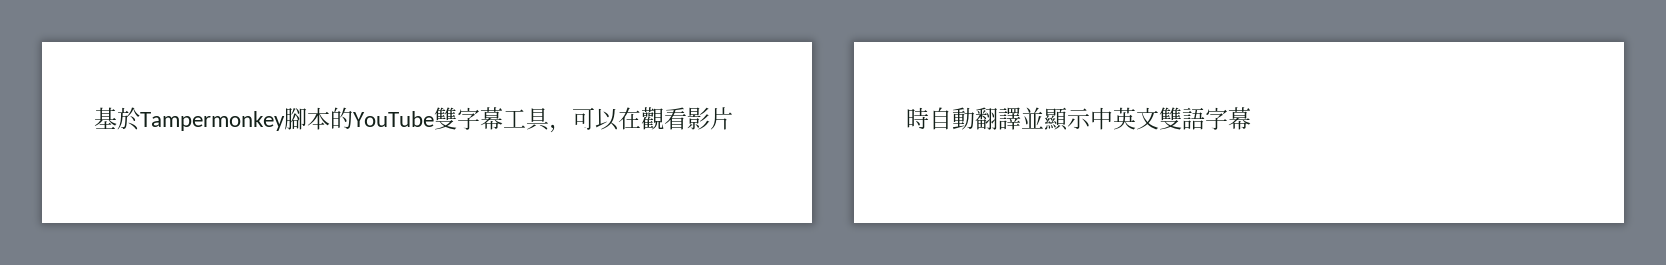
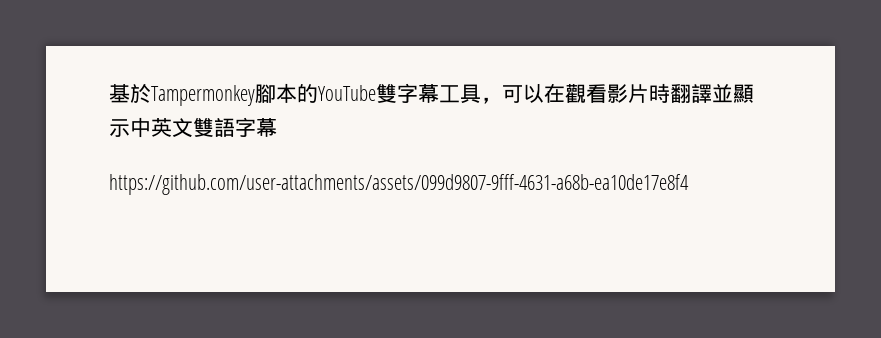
- 基於Tampermonkey腳本的YouTube雙字幕工具，可以在觀看影片時自動翻譯並顯示中英文雙語字幕
+ 基於Tampermonkey腳本的YouTube雙字幕工具，可以在觀看影片時翻譯並顯示中英文雙語字幕
+ https://github.com/user-attachments/assets/099d9807-9fff-4631-a68b-ea10de17e8f4

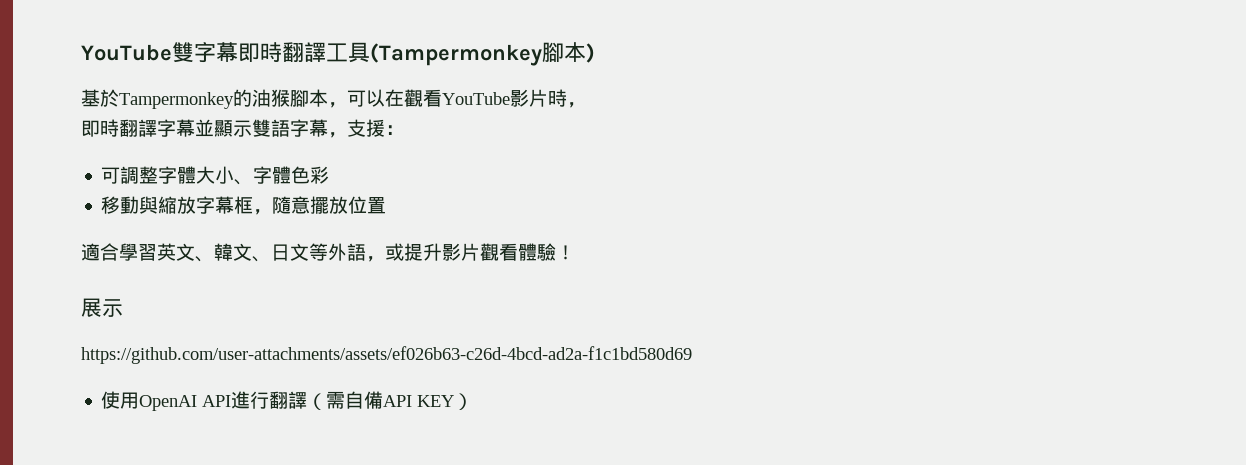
- 基於Tampermonkey腳本的YouTube雙字幕工具，可以在觀看影片時翻譯並顯示中英文雙語字幕
- https://github.com/user-attachments/assets/099d9807-9fff-4631-a68b-ea10de17e8f4
+ YouTube雙字幕即時翻譯工具(Tampermonkey腳本)
+ 基於Tampermonkey的油猴腳本，可以在觀看YouTube影片時，
+ 即時翻譯字幕並顯示雙語字幕，支援：
+ 可調整字體大小、字體色彩
+ 移動與縮放字幕框，隨意擺放位置
+ 適合學習英文、韓文、日文等外語，或提升影片觀看體驗！
+ 展示
+ https://github.com/user-attachments/assets/ef026b63-c26d-4bcd-ad2a-f1c1bd580d69
+ 使用OpenAI API進行翻譯（需自備API KEY）

